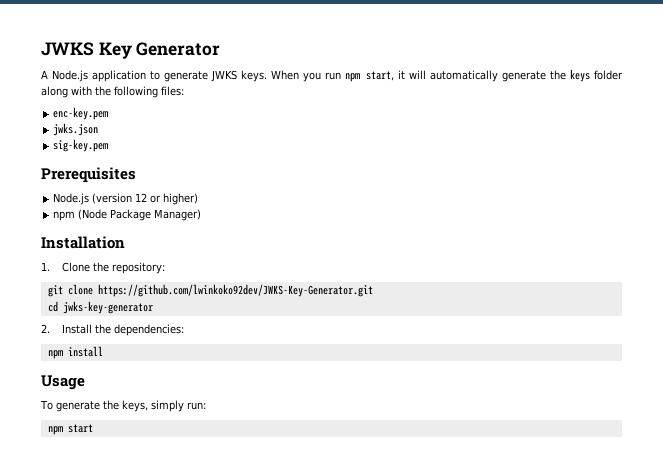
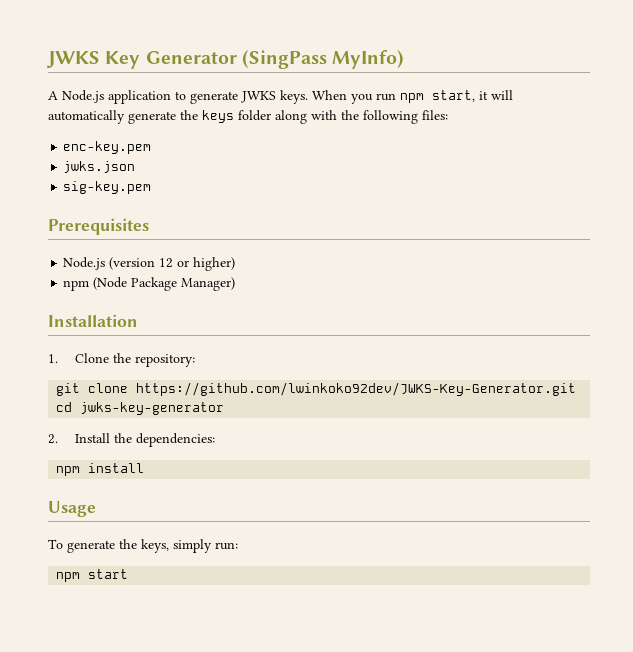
- JWKS Key Generator
+ JWKS Key Generator (SingPass MyInfo)

